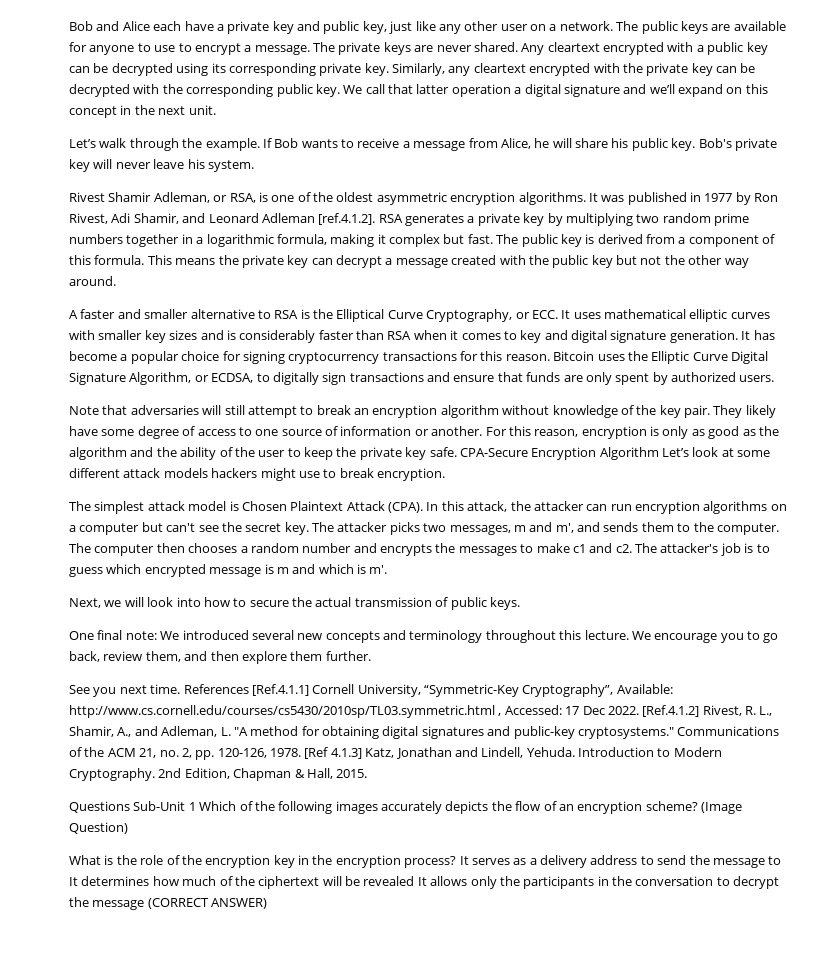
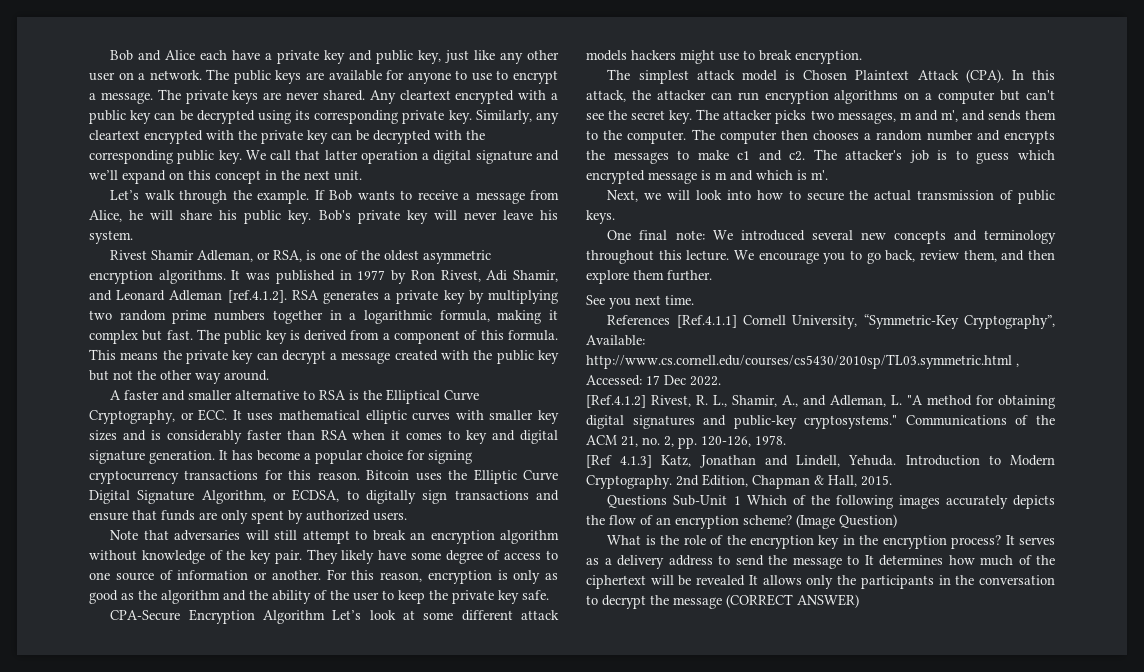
- For this reason, encryption is only as good as the algorithm and the ability of the user to keep the private key safe. CPA-Secure Encryption Algorithm Let’s look at some different attack models hackers might use to break encryption.
+ For this reason, encryption is only as good as the algorithm and the ability of the user to keep the private key safe.
+ CPA-Secure Encryption Algorithm Let’s look at some different attack models hackers might use to break encryption.
- See you next time. References [Ref.4.1.1] Cornell University, “Symmetric-Key Cryptography”, Available: http://www.cs.cornell.edu/courses/cs5430/2010sp/TL03.symmetric.html , Accessed: 17 Dec 2022. [Ref.4.1.2] Rivest, R. L., Shamir, A., and Adleman, L. "A method for obtaining digital signatures and public-key cryptosystems."
+ See you next time.
+ References [Ref.4.1.1] Cornell University, “Symmetric-Key Cryptography”, Available: http://www.cs.cornell.edu/courses/cs5430/2010sp/TL03.symmetric.html , Accessed: 17 Dec 2022.
+ [Ref.4.1.2] Rivest, R. L., Shamir, A., and Adleman, L. "A method for obtaining digital signatures and public-key cryptosystems."
- Communications of the ACM 21, no. 2, pp. 120-126, 1978. [Ref 4.1.3] Katz, Jonathan and Lindell, Yehuda.
+ Communications of the ACM 21, no. 2, pp. 120-126, 1978.
+ [Ref 4.1.3] Katz, Jonathan and Lindell, Yehuda.

